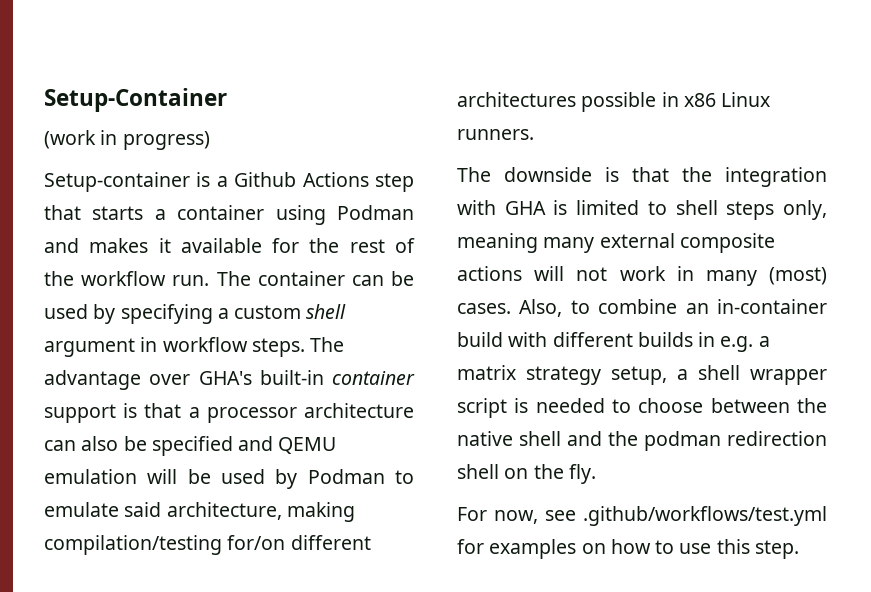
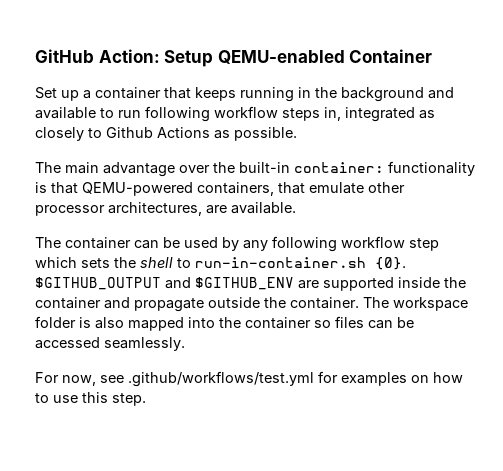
- Setup-Container
- (work in progress)
- Setup-container is a Github Actions step that starts a container using Podman and makes it available for the rest of the workflow run. The container can be used by specifying a custom shell argument in workflow steps. The advantage over GHA's built-in container support is that a processor architecture can also be specified and QEMU emulation will be used by Podman to emulate said architecture, making compilation/testing for/on different architectures possible in x86 Linux runners.
- The downside is that the integration with GHA is limited to shell steps only, meaning many external composite actions will not work in many (most) cases. Also, to combine an in-container build with different builds in e.g. a matrix strategy setup, a shell wrapper script is needed to choose between the native shell and the podman redirection shell on the fly.
+ GitHub Action: Setup QEMU-enabled Container
+ Set up a container that keeps running in the background and available to run following workflow steps in, integrated as closely to Github Actions as possible.
+ The main advantage over the built-in container: functionality is that QEMU-powered containers, that emulate other processor architectures, are available.
+ The container can be used by any following workflow step which sets the shell to run-in-container.sh {0}. $GITHUB_OUTPUT and $GITHUB_ENV are supported inside the container and propagate outside the container. The workspace folder is also mapped into the container so files can be accessed seamlessly.

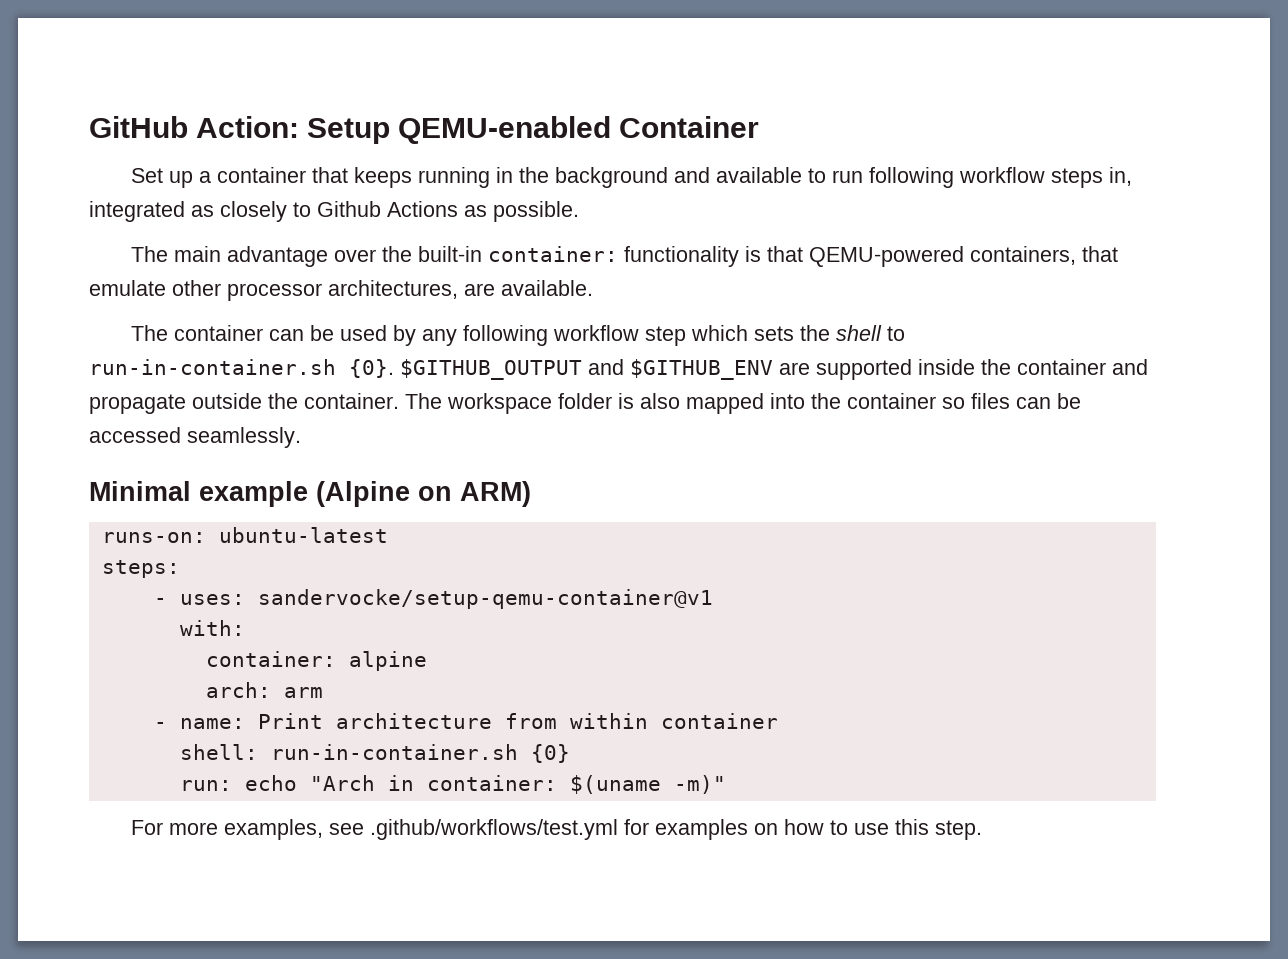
+ Minimal example (Alpine on ARM)
+ runs-on: ubuntu-latest
+ steps:
+ - uses: sandervocke/setup-qemu-container@v1
+ with:
+ container: alpine
+ arch: arm
+ - name: Print architecture from within container
+ shell: run-in-container.sh {0}
+ run: echo "Arch in container: $(uname -m)"
- For now, see .github/workflows/test.yml for examples on how to use this step.
+ For more examples, see .github/workflows/test.yml for examples on how to use this step.

